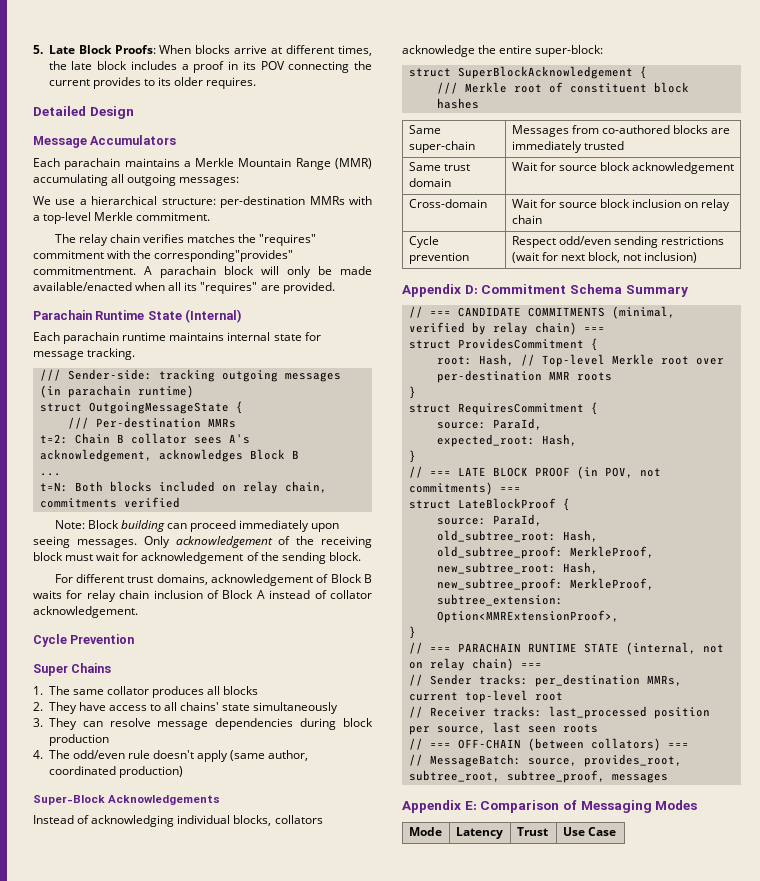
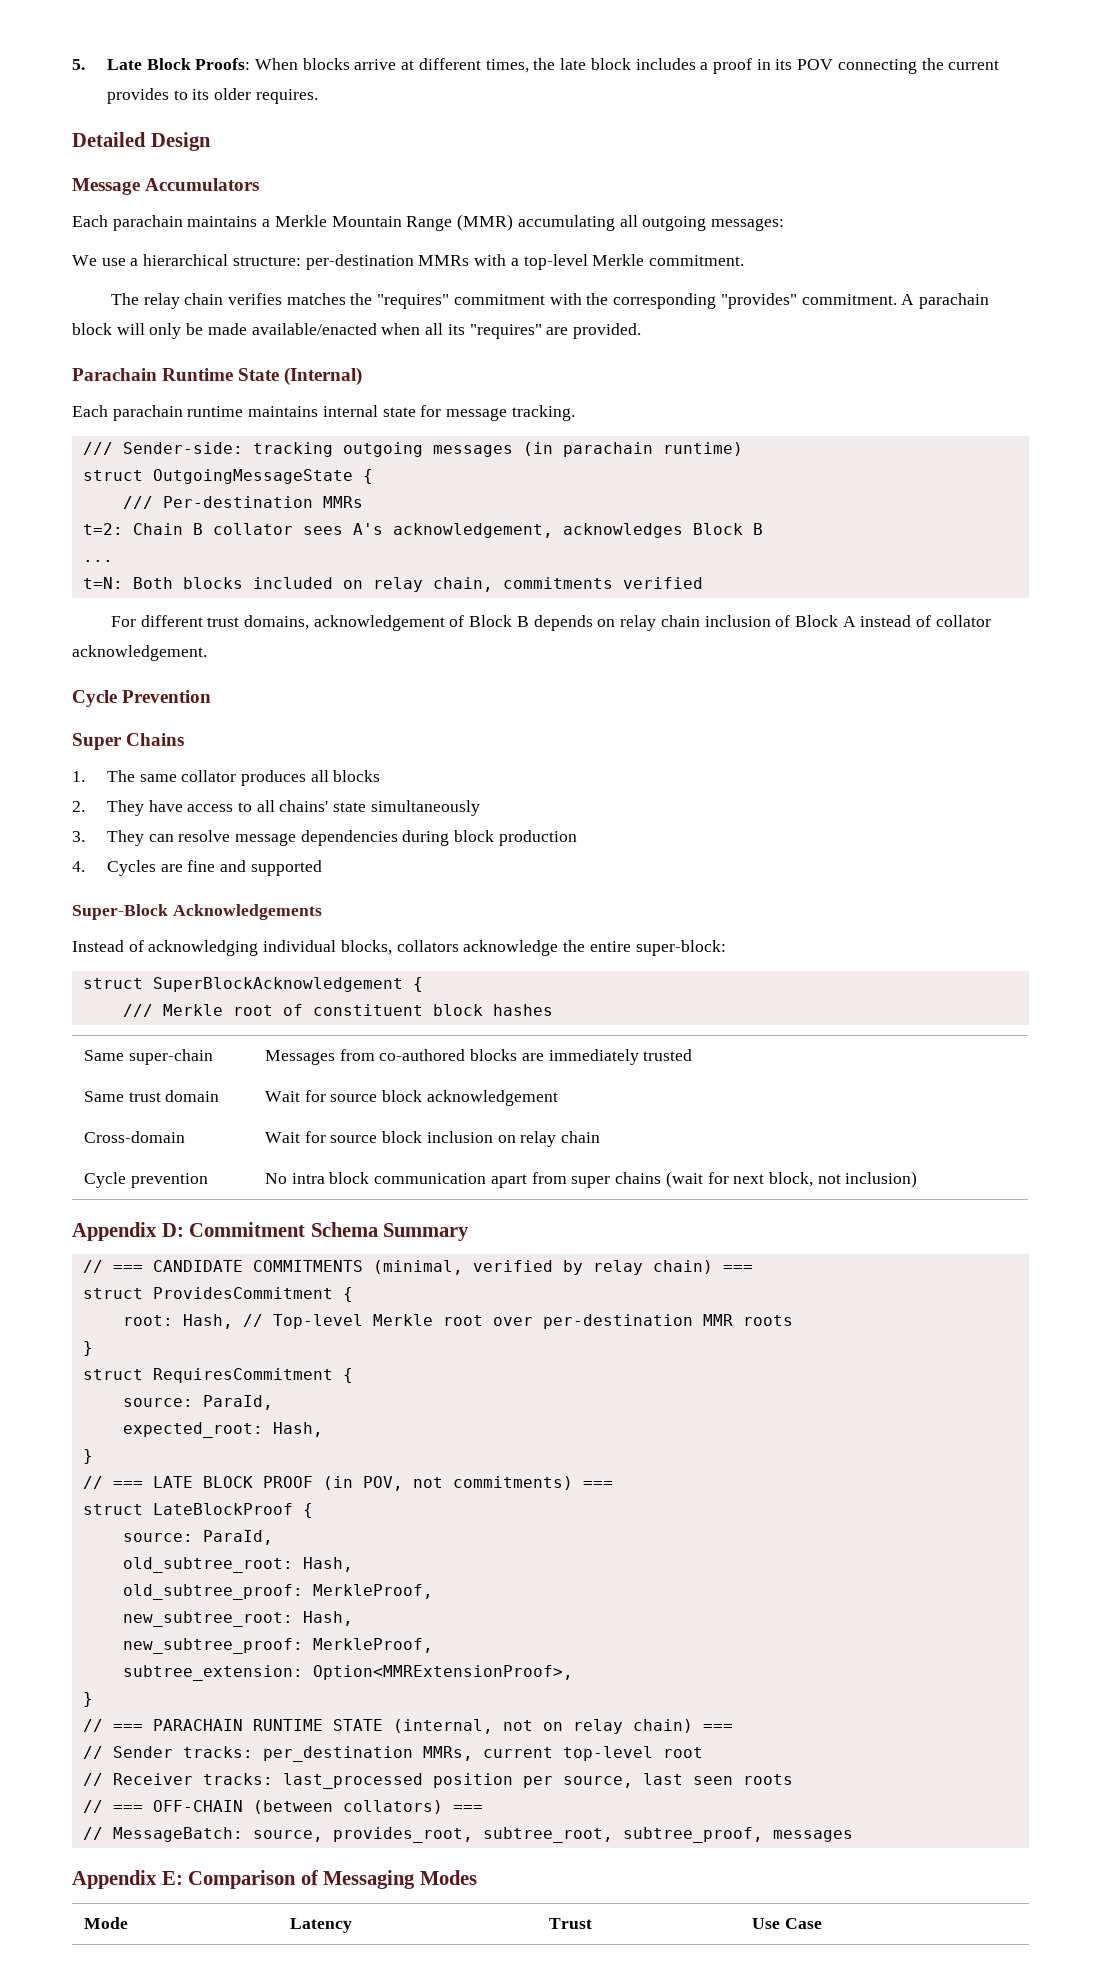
- The relay chain verifies matches the "requires" commitment with the corresponding"provides" commitmentment.
+ The relay chain verifies matches the "requires" commitment with the corresponding "provides" commitment.
- Note: Block building can proceed immediately upon seeing messages. Only acknowledgement of the receiving block must wait for acknowledgement of the sending block.
- For different trust domains, acknowledgement of Block B waits for relay chain inclusion of Block A instead of collator acknowledgement.
+ For different trust domains, acknowledgement of Block B depends on relay chain inclusion of Block A instead of collator acknowledgement.
- 4. The odd/even rule doesn't apply (same author, coordinated production)
+ 4. Cycles are fine and supported
- Cycle prevention | Respect odd/even sending restrictions (wait for next block, not inclusion)
+ Cycle prevention | No intra block communication apart from super chains (wait for next block, not inclusion)

